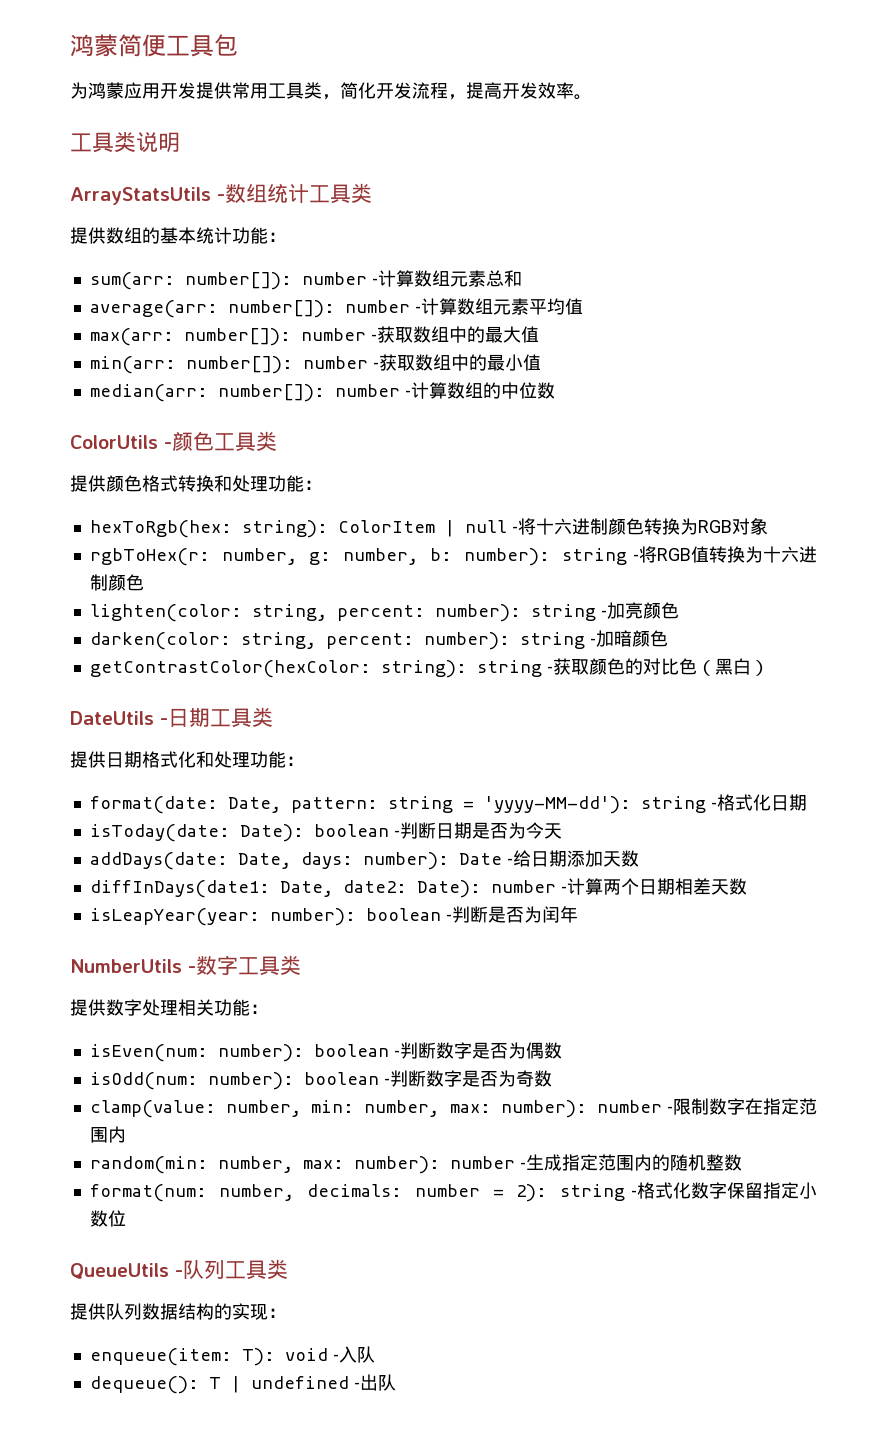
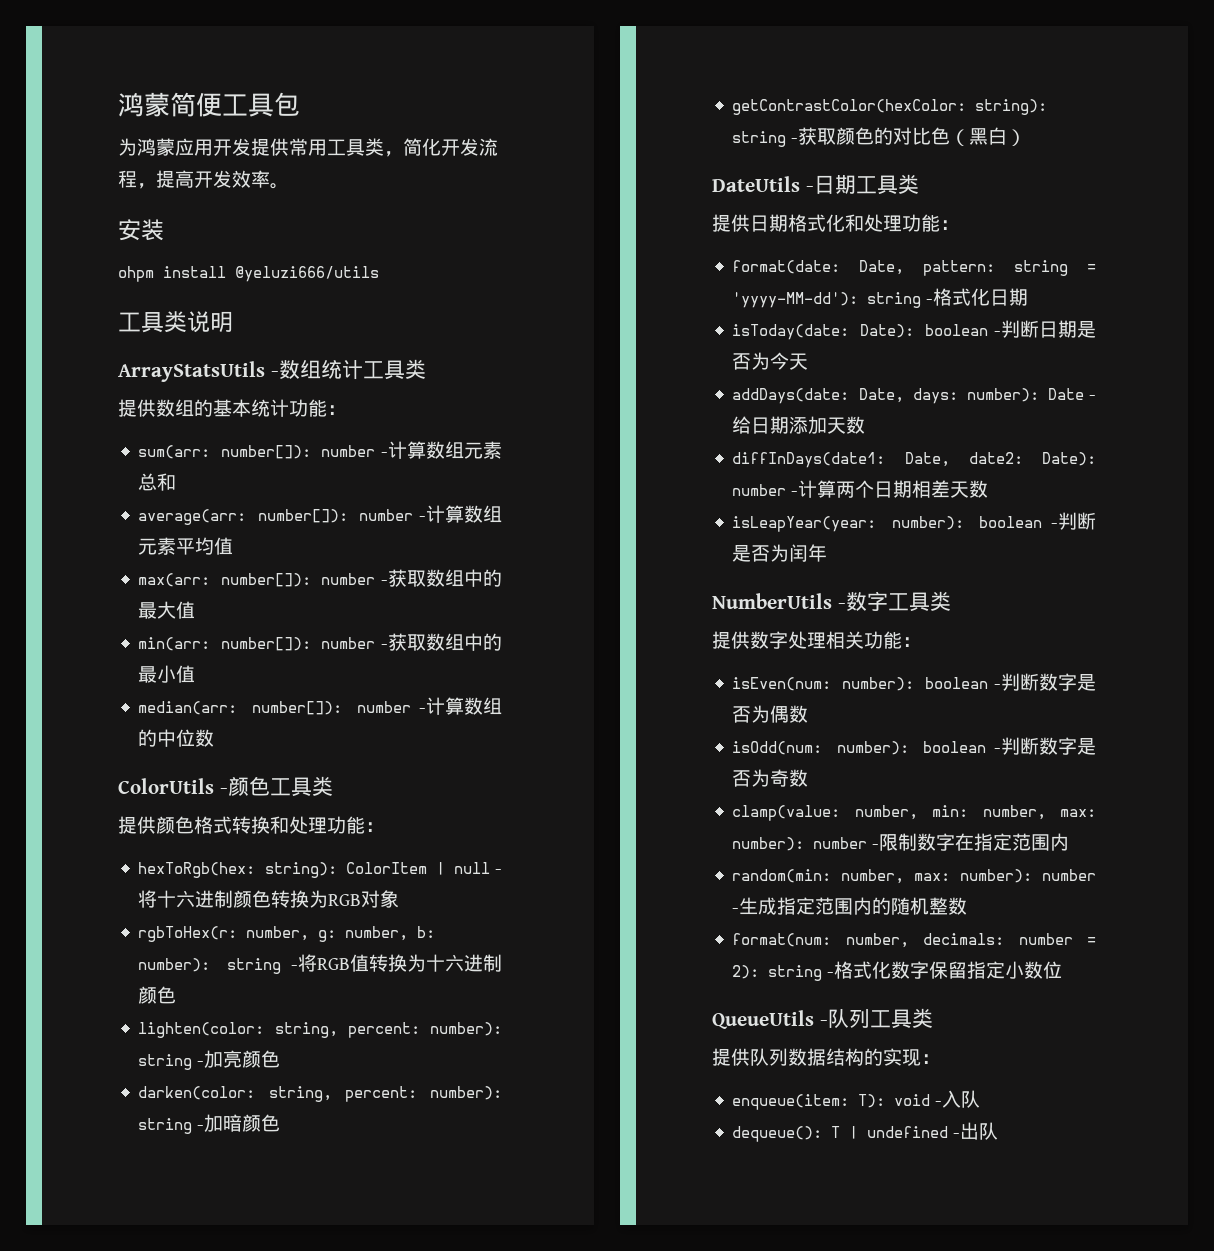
+ 安装
+ ohpm install @yeluzi666/utils

